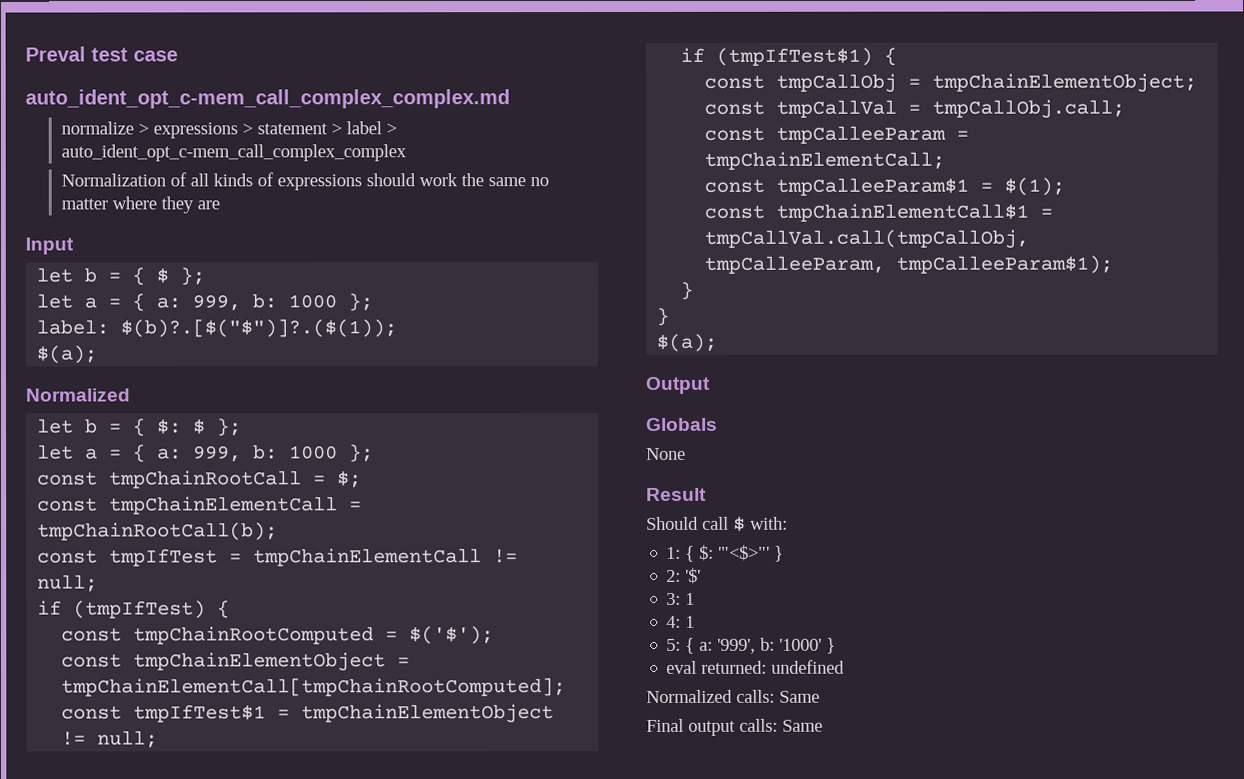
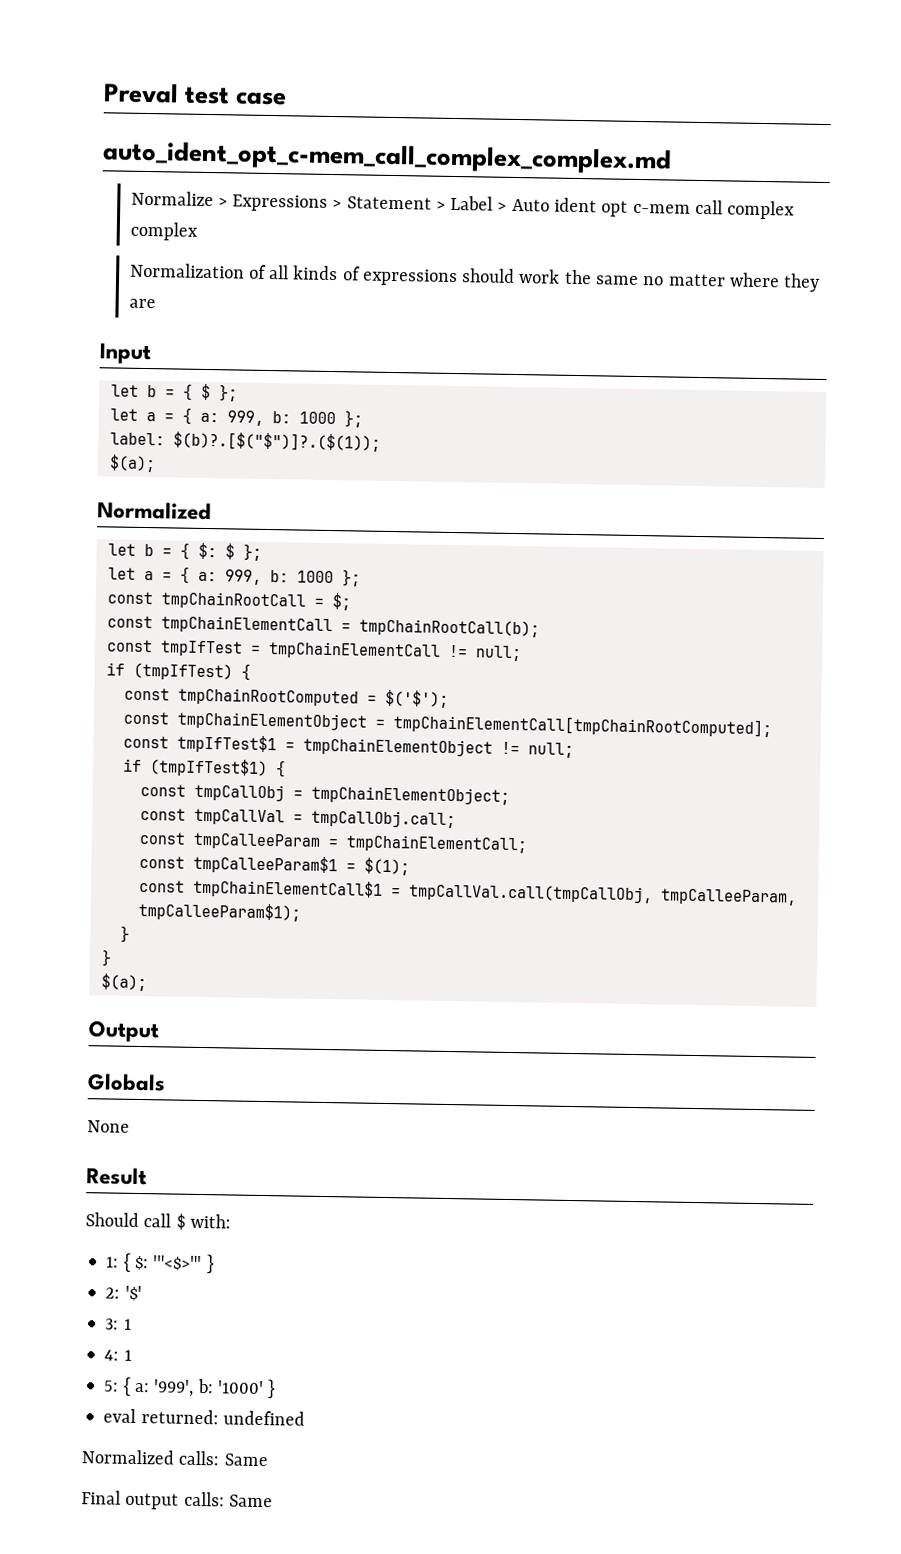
- normalize > expressions > statement > label > auto_ident_opt_c-mem_call_complex_complex
+ Normalize > Expressions > Statement > Label > Auto ident opt c-mem call complex complex

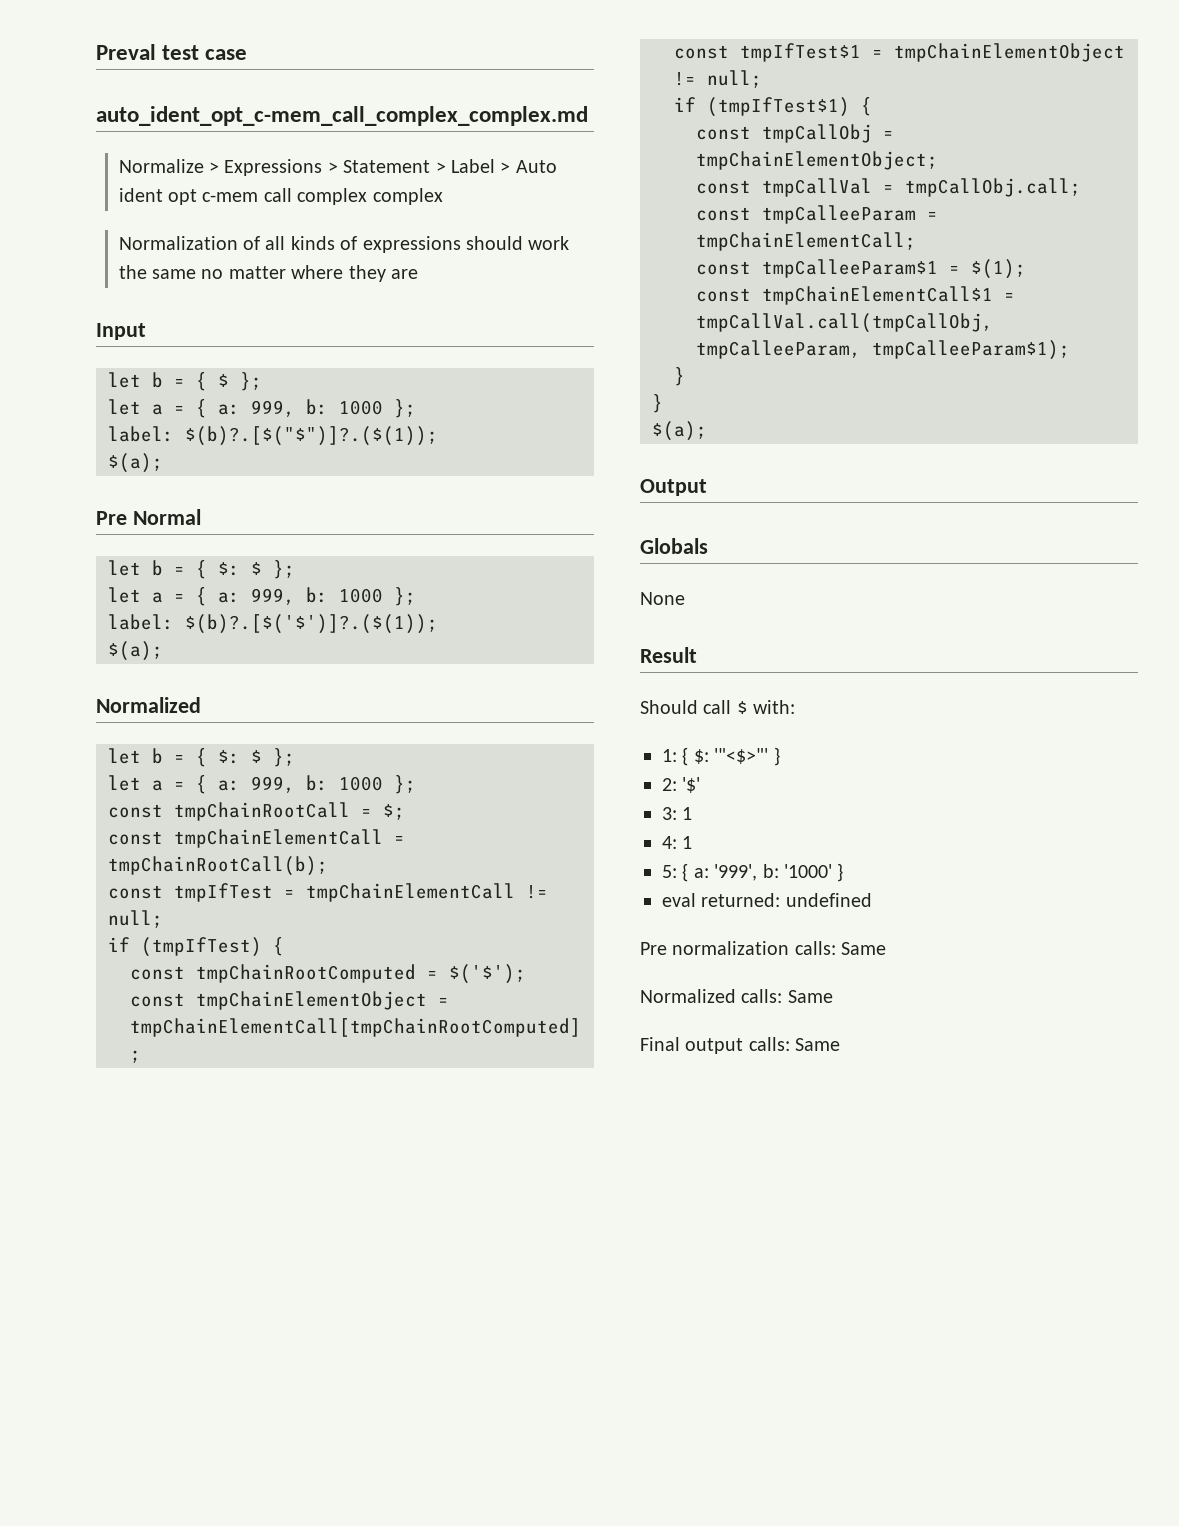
+ Pre Normal
+ let b = { $: $ };
+ let a = { a: 999, b: 1000 };
+ label: $(b)?.[$('$')]?.($(1));
+ $(a);
+ Pre normalization calls: Same

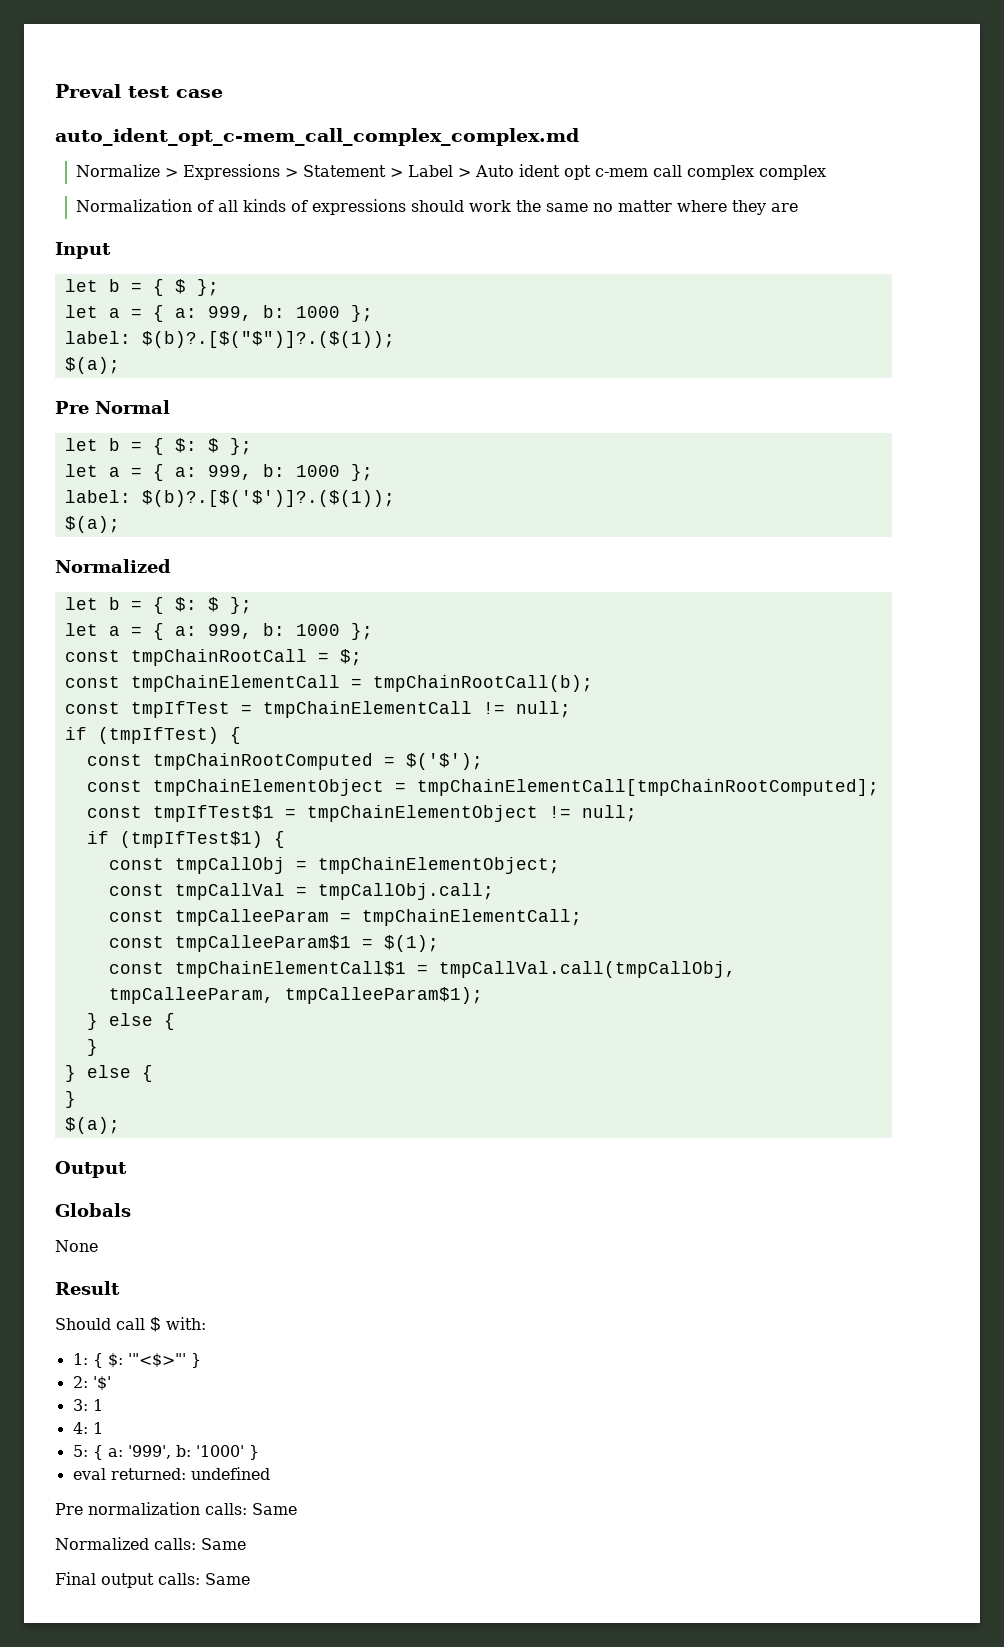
  const tmpChainElementCall$1 = tmpCallVal.call(tmpCallObj, tmpCalleeParam, tmpCalleeParam$1);
+ } else {
  }
+ } else {

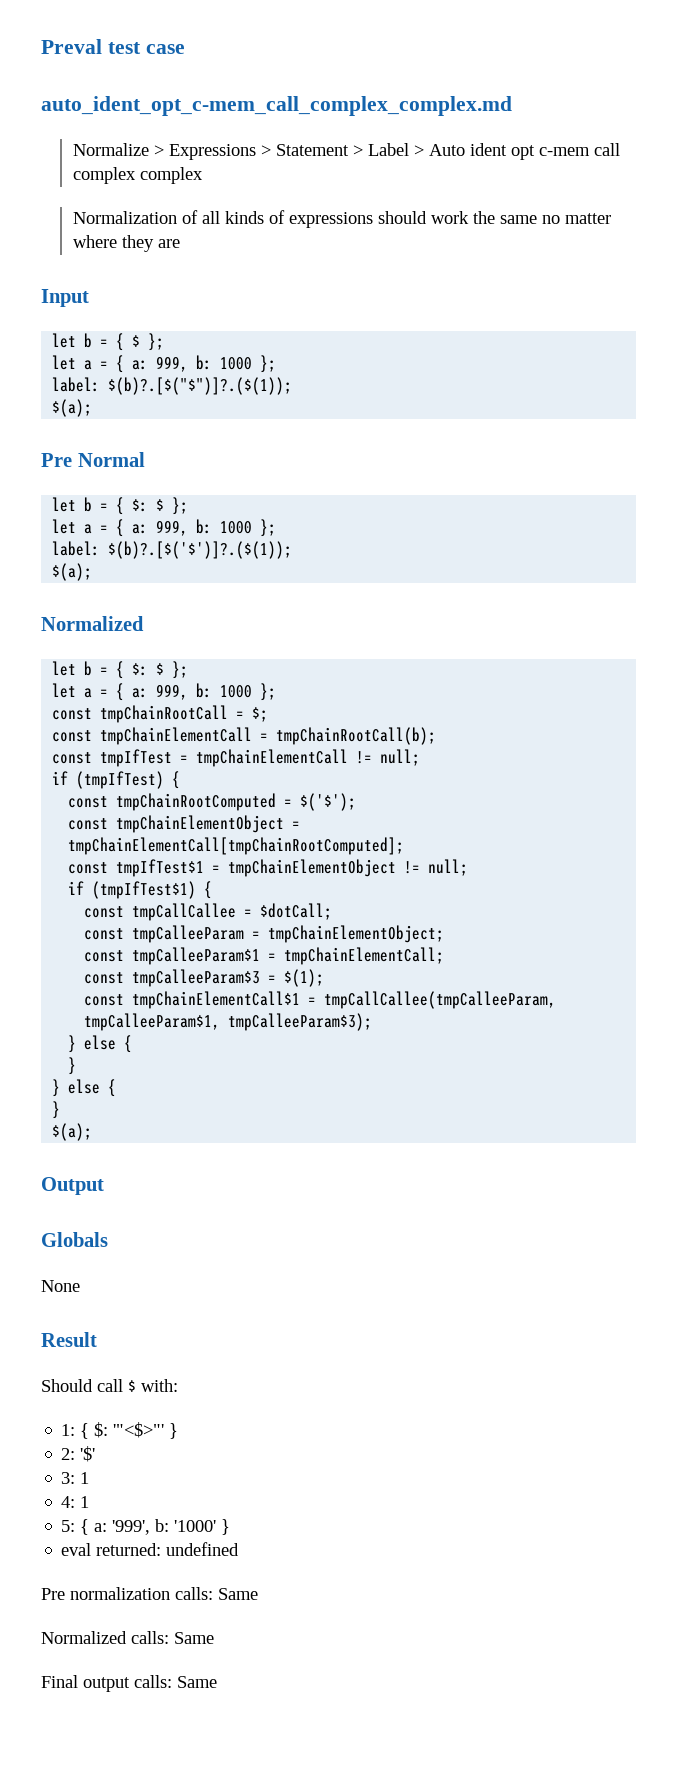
- const tmpCallObj = tmpChainElementObject;
- const tmpCallVal = tmpCallObj.call;
- const tmpCalleeParam = tmpChainElementCall;
+ const tmpCallCallee = $dotCall;
+ const tmpCalleeParam = tmpChainElementObject;
+ const tmpCalleeParam$1 = tmpChainElementCall;
- const tmpCalleeParam$1 = $(1);
+ const tmpCalleeParam$3 = $(1);
- const tmpChainElementCall$1 = tmpCallVal.call(tmpCallObj, tmpCalleeParam, tmpCalleeParam$1);
+ const tmpChainElementCall$1 = tmpCallCallee(tmpCalleeParam, tmpCalleeParam$1, tmpCalleeParam$3);

